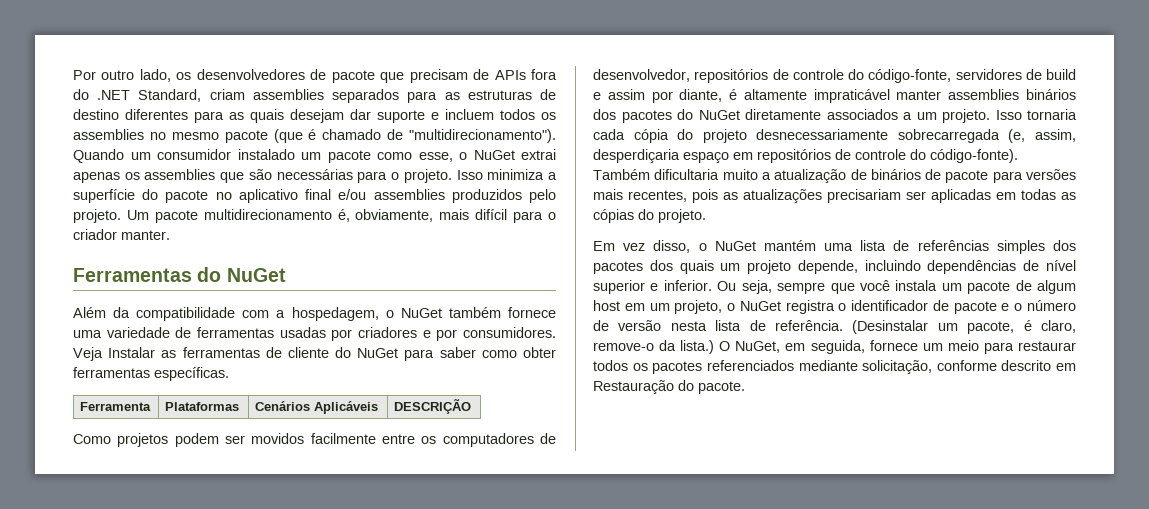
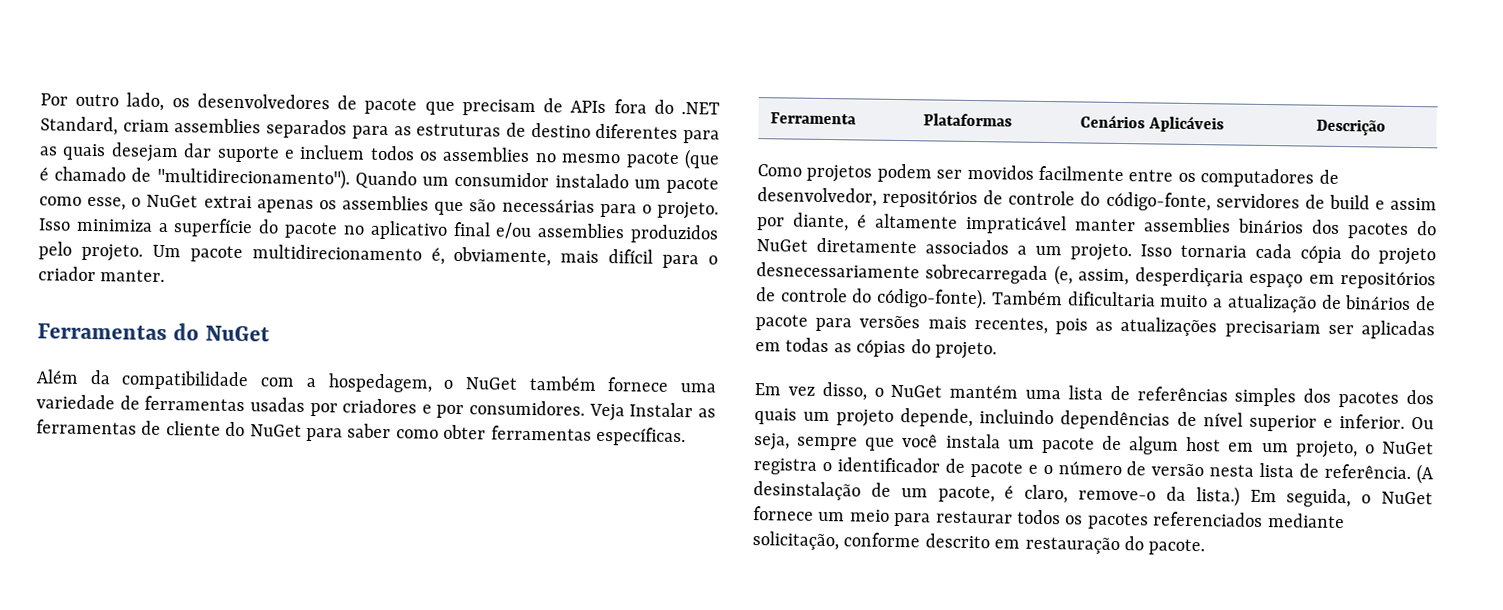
- Ferramenta | Plataformas | Cenários Aplicáveis | DESCRIÇÃO
+ Ferramenta | Plataformas | Cenários Aplicáveis | Descrição
- (Desinstalar um pacote, é claro, remove-o da lista.)
+ (A desinstalação de um pacote, é claro, remove-o da lista.)
- O NuGet, em seguida, fornece um meio para restaurar todos os pacotes referenciados mediante solicitação, conforme descrito em Restauração do pacote.
+ Em seguida, o NuGet fornece um meio para restaurar todos os pacotes referenciados mediante solicitação, conforme descrito em restauração do pacote.

